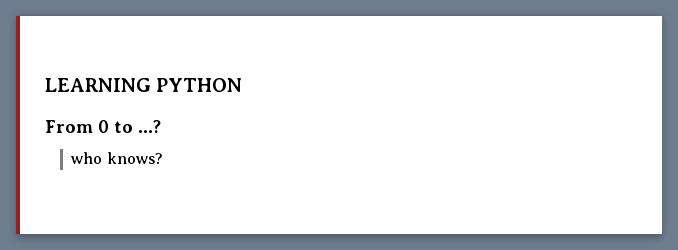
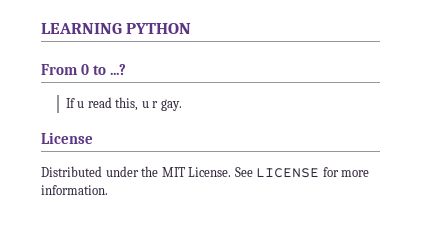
- who knows?
+ If u read this, u r gay.
+ License
+ Distributed under the MIT License. See LICENSE for more information.

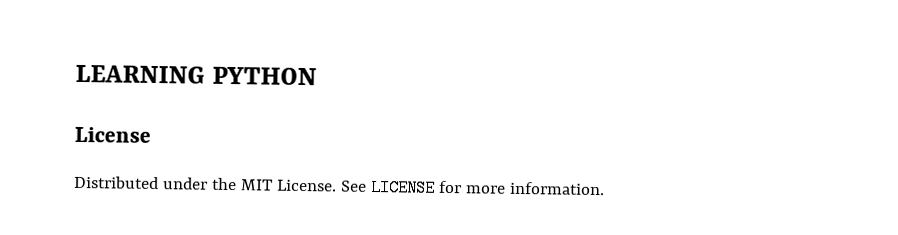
- From 0 to ...?
- If u read this, u r gay.

